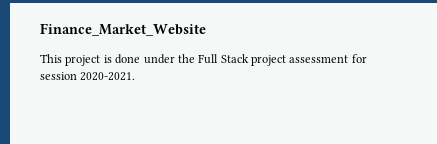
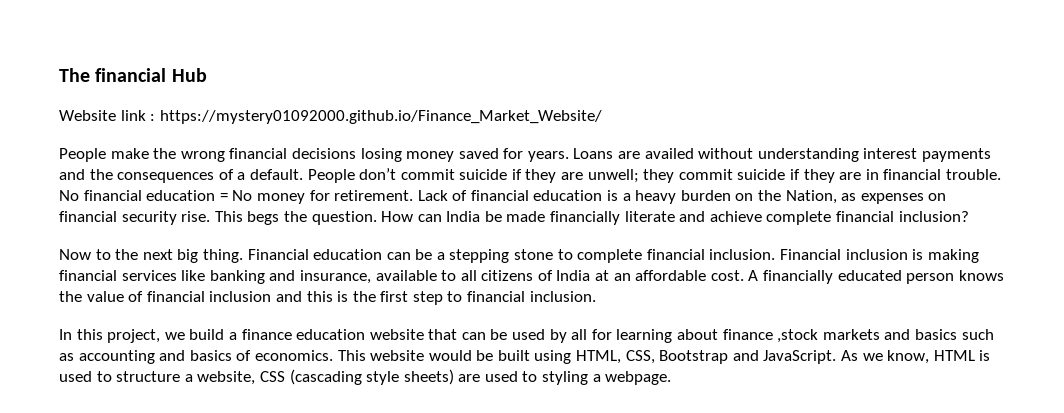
- Finance_Market_Website
- This project is done under the Full Stack project assessment for session 2020-2021.
+ The financial Hub
+ Website link : https://mystery01092000.github.io/Finance_Market_Website/
+ People make the wrong financial decisions losing money saved for years. Loans are availed without understanding interest payments and the consequences of a default. People don’t commit suicide if they are unwell; they commit suicide if they are in financial trouble. No financial education = No money for retirement. Lack of financial education is a heavy burden on the Nation, as expenses on financial security rise. This begs the question. How can India be made financially literate and achieve complete financial inclusion?
+ Now to the next big thing. Financial education can be a stepping stone to complete financial inclusion. Financial inclusion is making financial services like banking and insurance, available to all citizens of India at an affordable cost. A financially educated person knows the value of financial inclusion and this is the first step to financial inclusion.
+ In this project, we build a finance education website that can be used by all for learning about finance ,stock markets and basics such as accounting and basics of economics. This website would be built using HTML, CSS, Bootstrap and JavaScript. As we know, HTML is used to structure a website, CSS (cascading style sheets) are used to styling a webpage.

